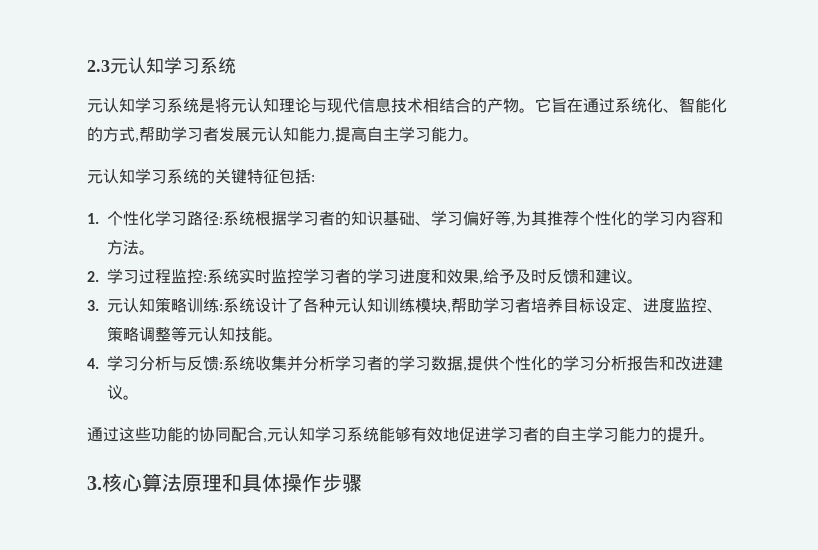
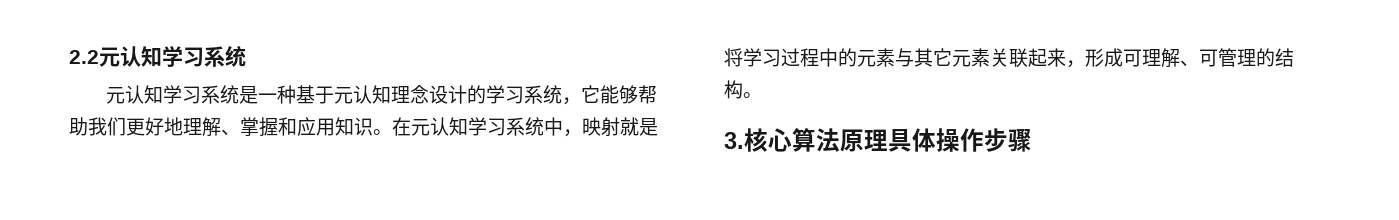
- 2.3元认知学习系统
+ 2.2元认知学习系统
- 元认知学习系统是将元认知理论与现代信息技术相结合的产物。它旨在通过系统化、智能化的方式,帮助学习者发展元认知能力,提高自主学习能力。
- 元认知学习系统的关键特征包括:
- 1.个性化学习路径:系统根据学习者的知识基础、学习偏好等,为其推荐个性化的学习内容和方法。
- 2.学习过程监控:系统实时监控学习者的学习进度和效果,给予及时反馈和建议。
- 3.元认知策略训练:系统设计了各种元认知训练模块,帮助学习者培养目标设定、进度监控、策略调整等元认知技能。
- 4.学习分析与反馈:系统收集并分析学习者的学习数据,提供个性化的学习分析报告和改进建议。
- 通过这些功能的协同配合,元认知学习系统能够有效地促进学习者的自主学习能力的提升。
+ 元认知学习系统是一种基于元认知理念设计的学习系统，它能够帮助我们更好地理解、掌握和应用知识。在元认知学习系统中，映射就是将学习过程中的元素与其它元素关联起来，形成可理解、可管理的结构。
- 3.核心算法原理和具体操作步骤
+ 3.核心算法原理具体操作步骤

